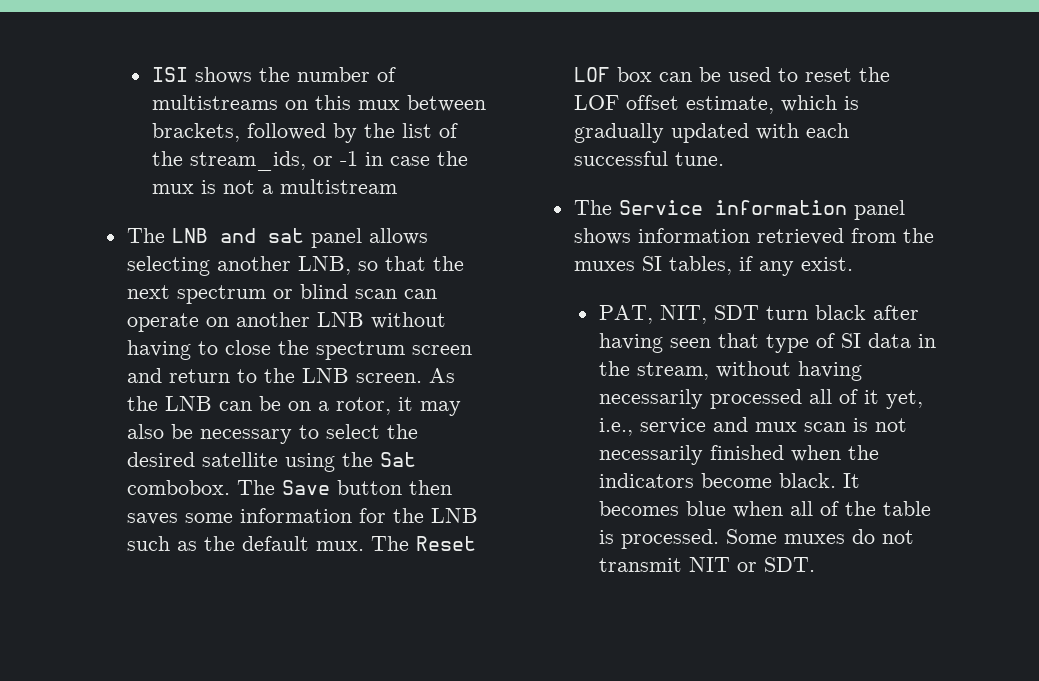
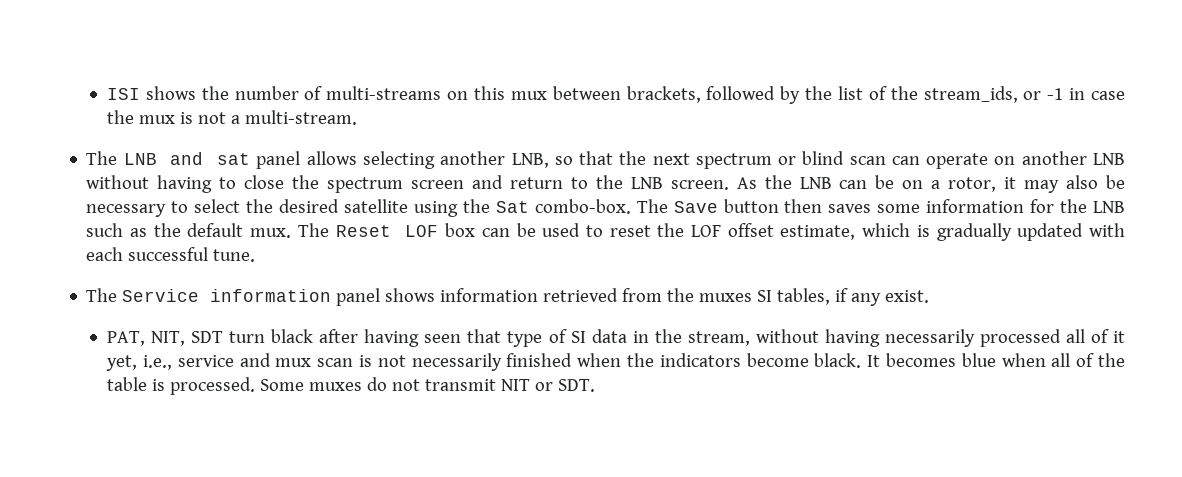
- ISI shows the number of multistreams on this mux between brackets, followed by the list of the stream_ids, or -1 in case the mux is not a multistream
+ ISI shows the number of multi-streams on this mux between brackets, followed by the list of the stream_ids, or -1 in case the mux is not a multi-stream.
- As the LNB can be on a rotor, it may also be necessary to select the desired satellite using the Sat combobox.
+ As the LNB can be on a rotor, it may also be necessary to select the desired satellite using the Sat combo-box.

